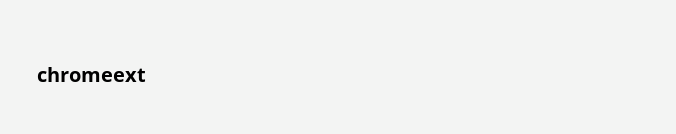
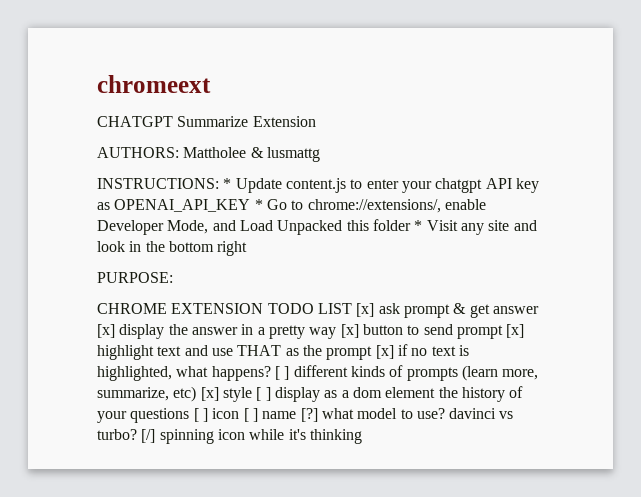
+ CHATGPT Summarize Extension
+ AUTHORS: Mattholee & lusmattg
+ INSTRUCTIONS: * Update content.js to enter your chatgpt API key as OPENAI_API_KEY * Go to chrome://extensions/, enable Developer Mode, and Load Unpacked this folder * Visit any site and look in the bottom right
+ PURPOSE:
+ CHROME EXTENSION TODO LIST [x] ask prompt & get answer [x] display the answer in a pretty way [x] button to send prompt [x] highlight text and use THAT as the prompt [x] if no text is highlighted, what happens? [ ] different kinds of prompts (learn more, summarize, etc) [x] style [ ] display as a dom element the history of your questions [ ] icon [ ] name [?] what model to use? davinci vs turbo? [/] spinning icon while it's thinking

